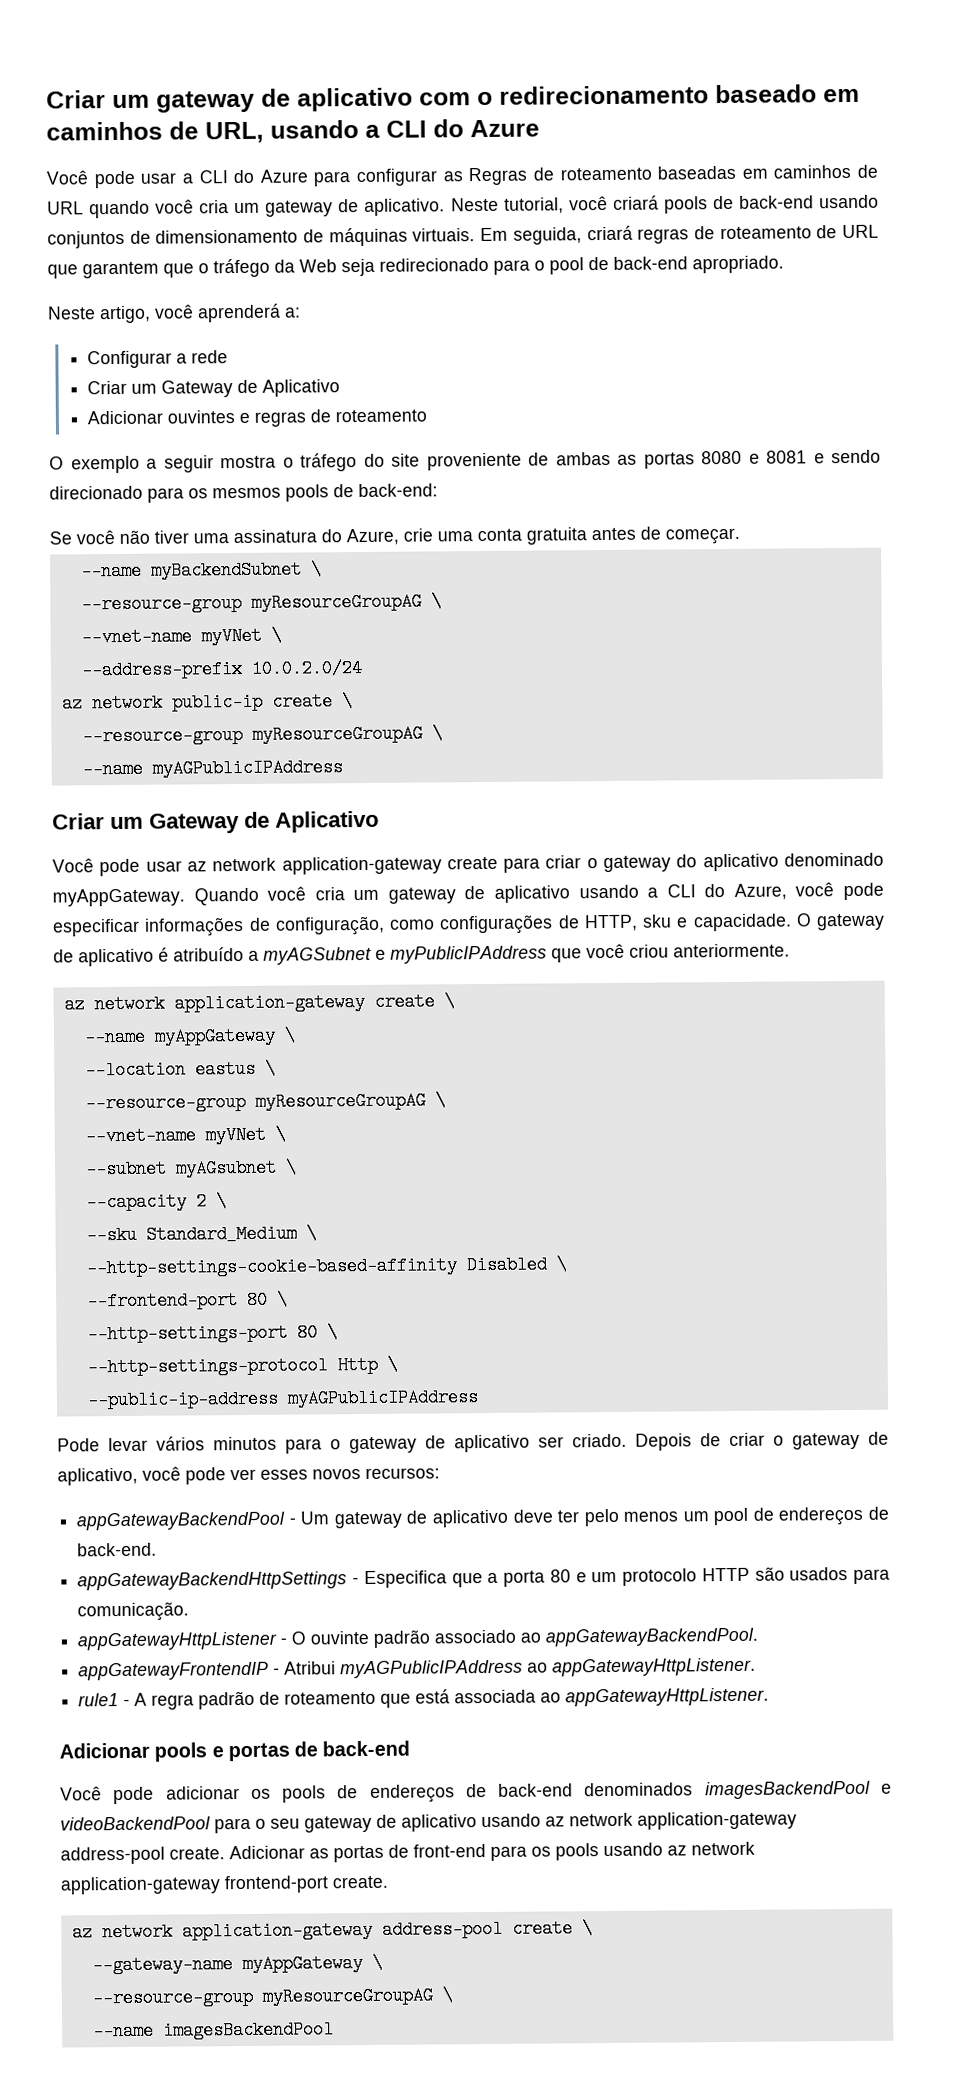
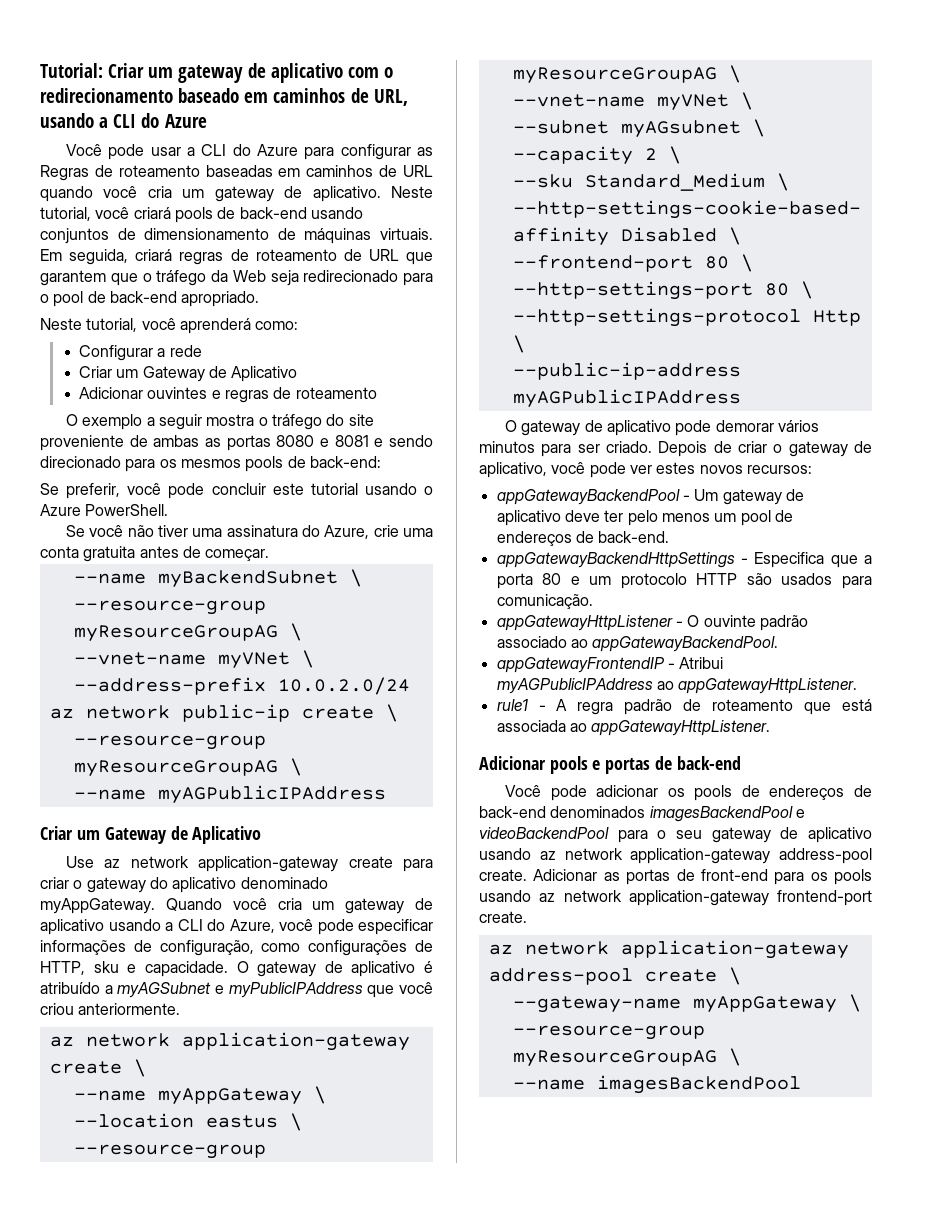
- Criar um gateway de aplicativo com o redirecionamento baseado em caminhos de URL, usando a CLI do Azure
+ Tutorial: Criar um gateway de aplicativo com o redirecionamento baseado em caminhos de URL, usando a CLI do Azure
- Neste artigo, você aprenderá a:
+ Neste tutorial, você aprenderá como:
+ Se preferir, você pode concluir este tutorial usando o Azure PowerShell.
- Você pode usar az network application-gateway create para criar o gateway do aplicativo denominado myAppGateway.
+ Use az network application-gateway create para criar o gateway do aplicativo denominado myAppGateway.
- Pode levar vários minutos para o gateway de aplicativo ser criado.
+ O gateway de aplicativo pode demorar vários minutos para ser criado.
- Depois de criar o gateway de aplicativo, você pode ver esses novos recursos:
+ Depois de criar o gateway de aplicativo, você pode ver estes novos recursos:

